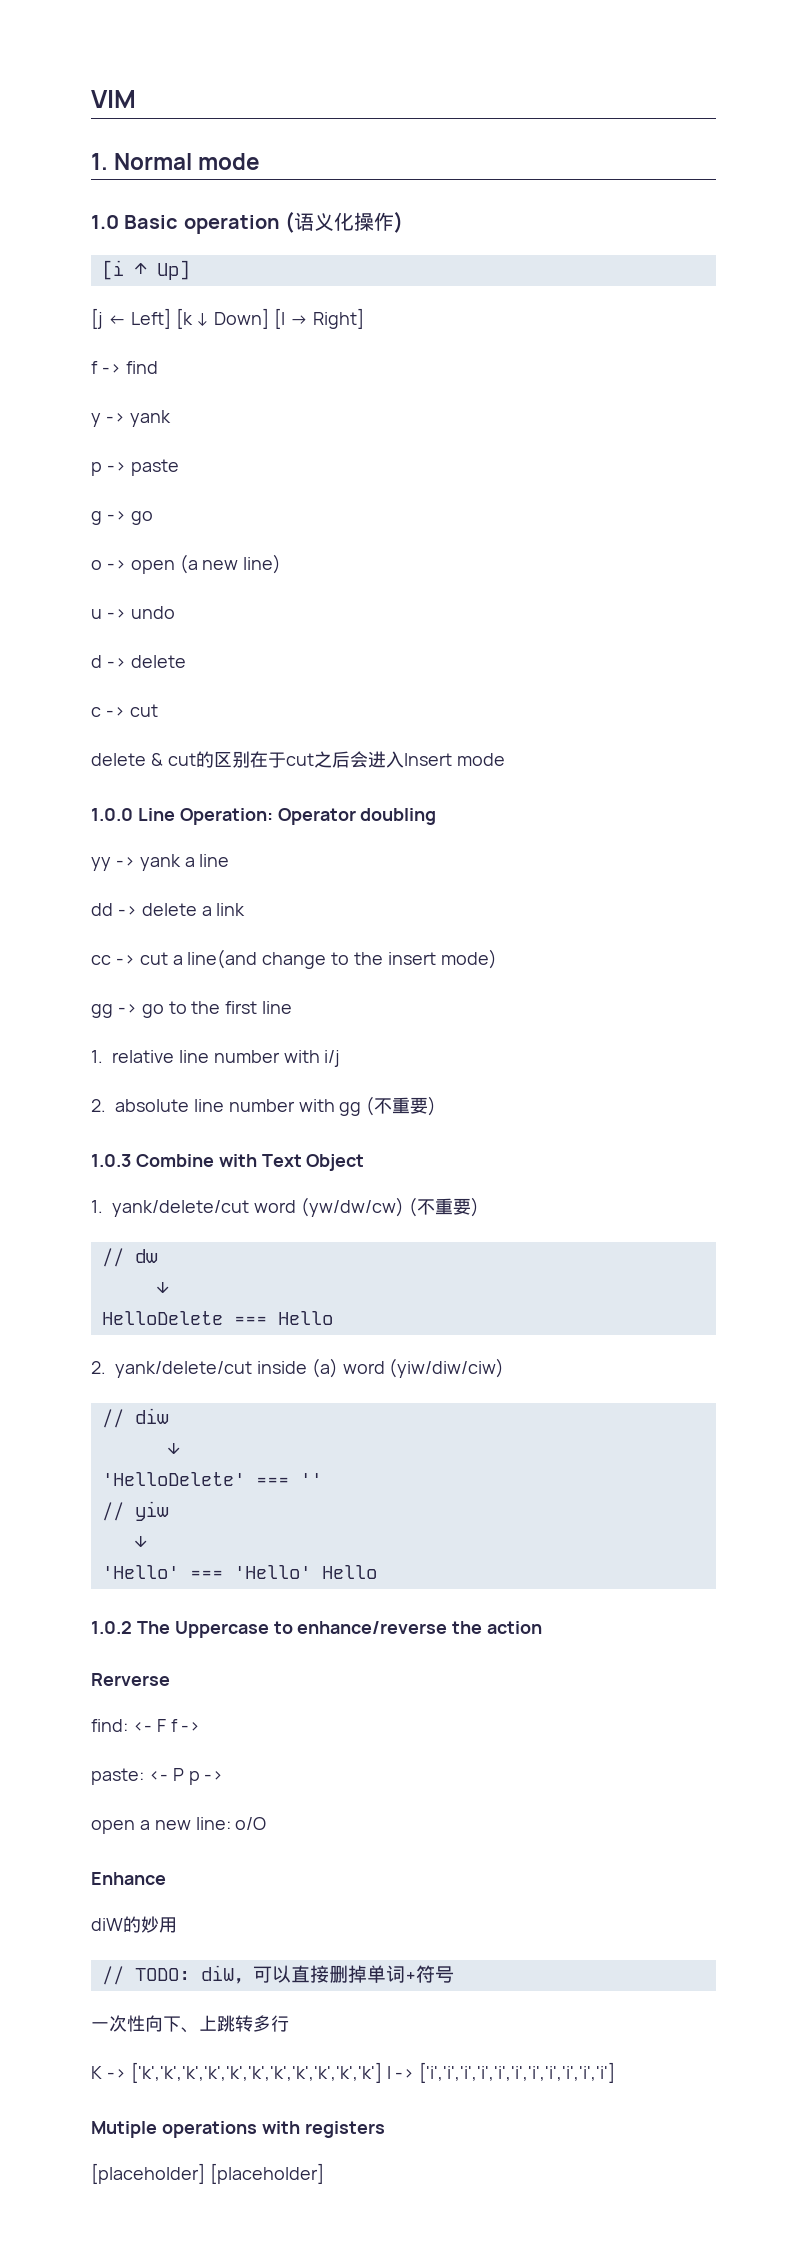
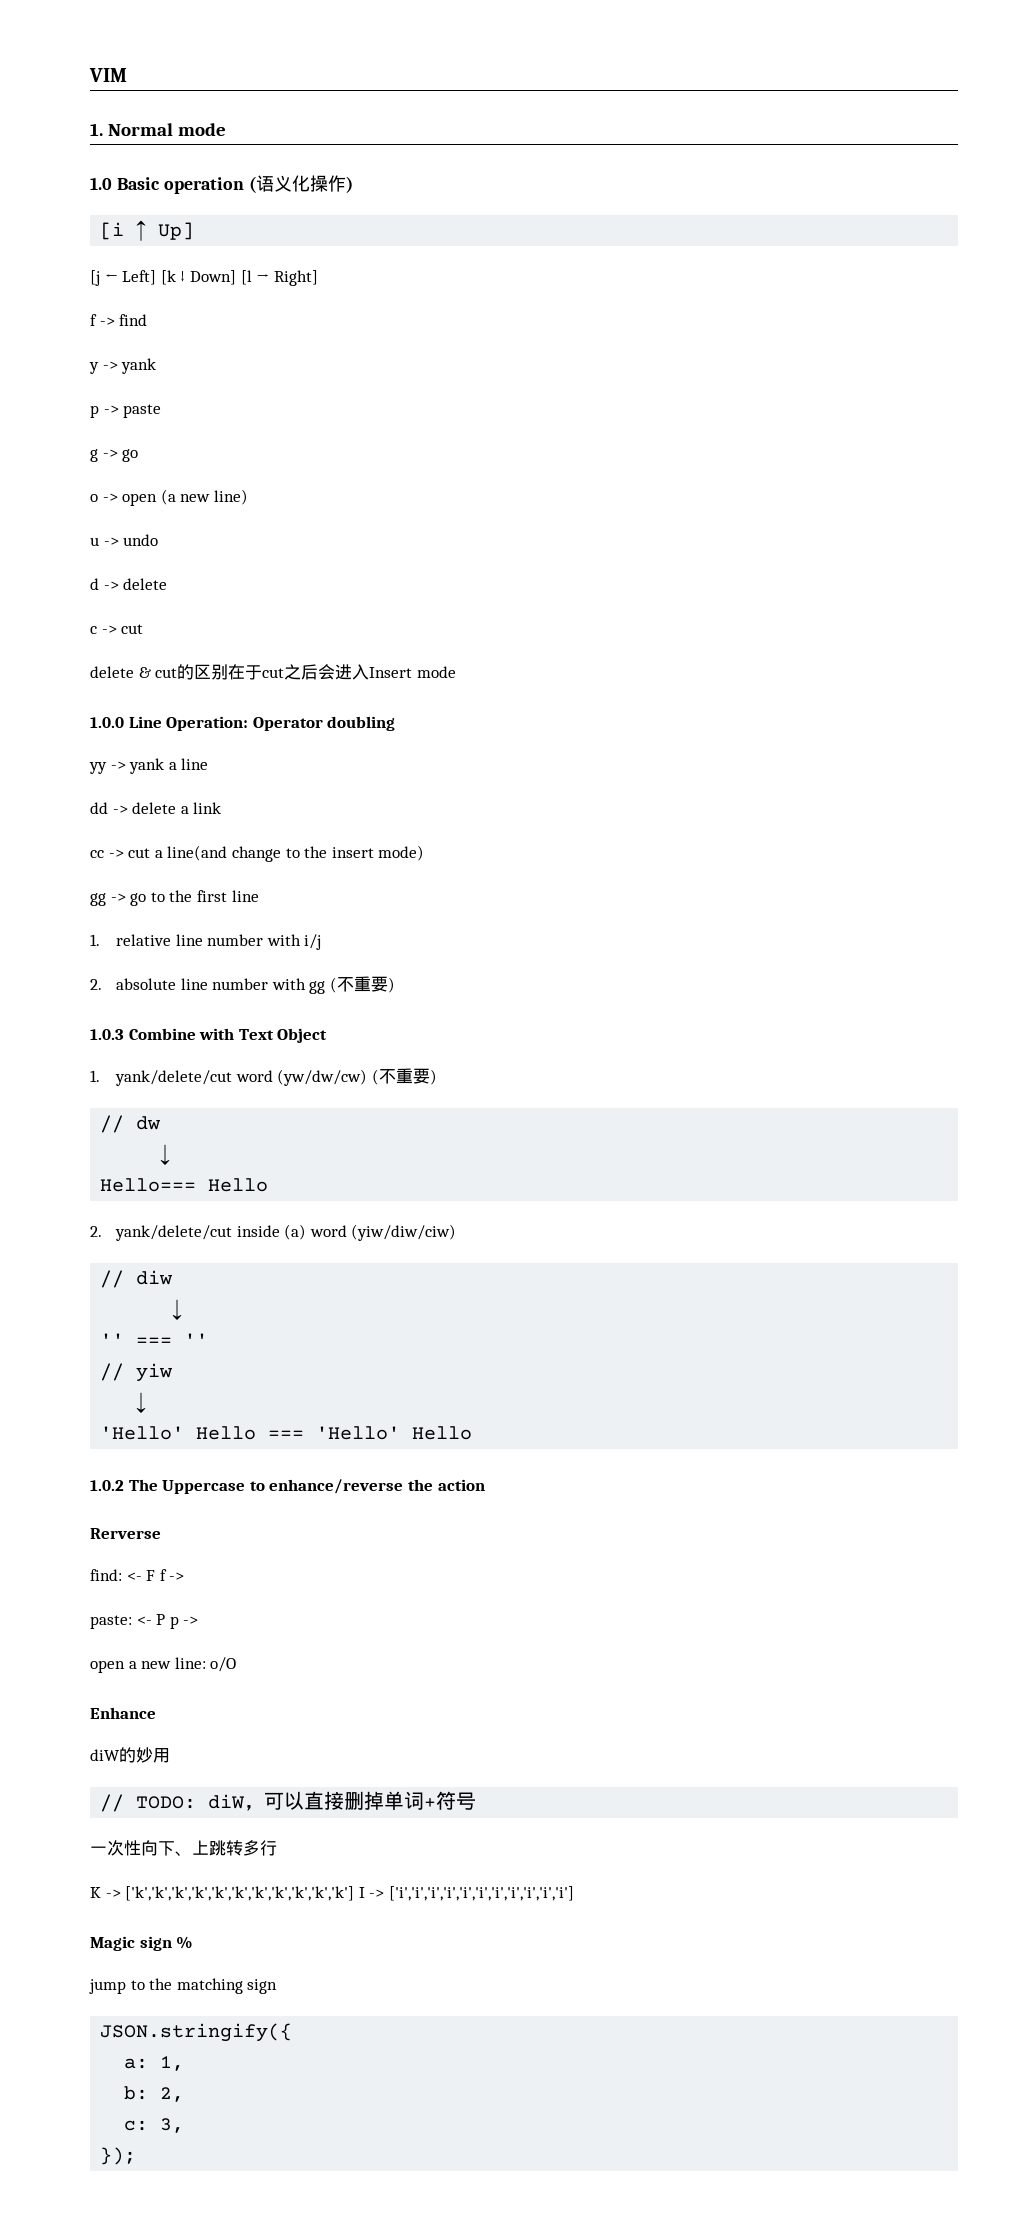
- HelloDelete === Hello
+ Hello=== Hello
- 'HelloDelete' === ''
+ '' === ''
- 'Hello' === 'Hello' Hello
+ 'Hello' Hello === 'Hello' Hello
- Mutiple operations with registers
- [placeholder] [placeholder]
+ Magic sign %
+ jump to the matching sign
+ JSON.stringify({
+ a: 1,
+ b: 2,
+ c: 3,
+ });

